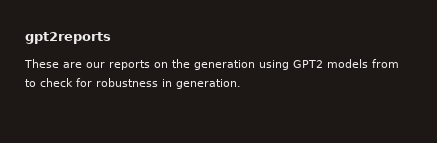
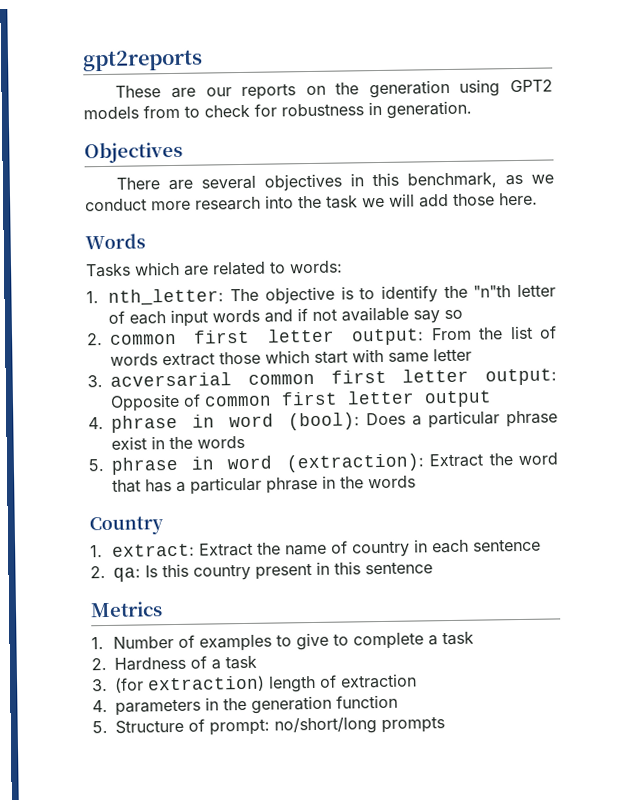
+ Objectives
+ There are several objectives in this benchmark, as we conduct more research into the task we will add those here.
+ Words
+ Tasks which are related to words:
+ 1. nth_letter: The objective is to identify the "n"th letter of each input words and if not available say so
+ 2. common first letter output: From the list of words extract those which start with same letter
+ 3. acversarial common first letter output: Opposite of common first letter output
+ 4. phrase in word (bool): Does a particular phrase exist in the words
+ 5. phrase in word (extraction): Extract the word that has a particular phrase in the words
+ Country
+ 1. extract: Extract the name of country in each sentence
+ 2. qa: Is this country present in this sentence
+ Metrics
+ 1. Number of examples to give to complete a task
+ 2. Hardness of a task
+ 3. (for extraction) length of extraction
+ 4. parameters in the generation function
+ 5. Structure of prompt: no/short/long prompts

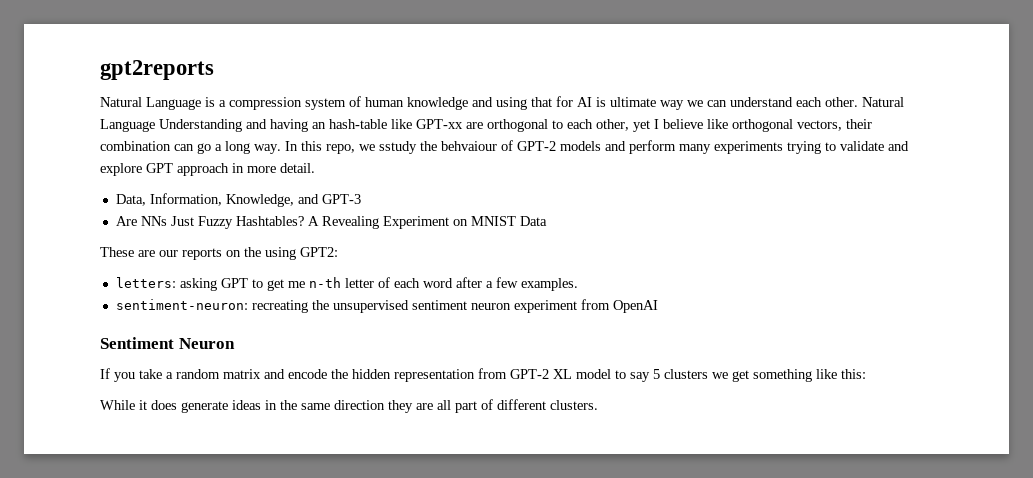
+ Natural Language is a compression system of human knowledge and using that for AI is ultimate way we can understand each other. Natural Language Understanding and having an hash-table like GPT-xx are orthogonal to each other, yet I believe like orthogonal vectors, their combination can go a long way. In this repo, we sstudy the behvaiour of GPT-2 models and perform many experiments trying to validate and explore GPT approach in more detail.
+ Data, Information, Knowledge, and GPT-3
+ Are NNs Just Fuzzy Hashtables? A Revealing Experiment on MNIST Data
- These are our reports on the generation using GPT2 models from to check for robustness in generation.
- Objectives
- There are several objectives in this benchmark, as we conduct more research into the task we will add those here.
- Words
- Tasks which are related to words:
- 1. nth_letter: The objective is to identify the "n"th letter of each input words and if not available say so
- 2. common first letter output: From the list of words extract those which start with same letter
- 3. acversarial common first letter output: Opposite of common first letter output
- 4. phrase in word (bool): Does a particular phrase exist in the words
- 5. phrase in word (extraction): Extract the word that has a particular phrase in the words
- Country
- 1. extract: Extract the name of country in each sentence
- 2. qa: Is this country present in this sentence
- Metrics
- 1. Number of examples to give to complete a task
- 2. Hardness of a task
- 3. (for extraction) length of extraction
- 4. parameters in the generation function
- 5. Structure of prompt: no/short/long prompts
+ These are our reports on the using GPT2:
+ letters: asking GPT to get me n-th letter of each word after a few examples.
+ sentiment-neuron: recreating the unsupervised sentiment neuron experiment from OpenAI
+ Sentiment Neuron
+ If you take a random matrix and encode the hidden representation from GPT-2 XL model to say 5 clusters we get something like this:
+ While it does generate ideas in the same direction they are all part of different clusters.

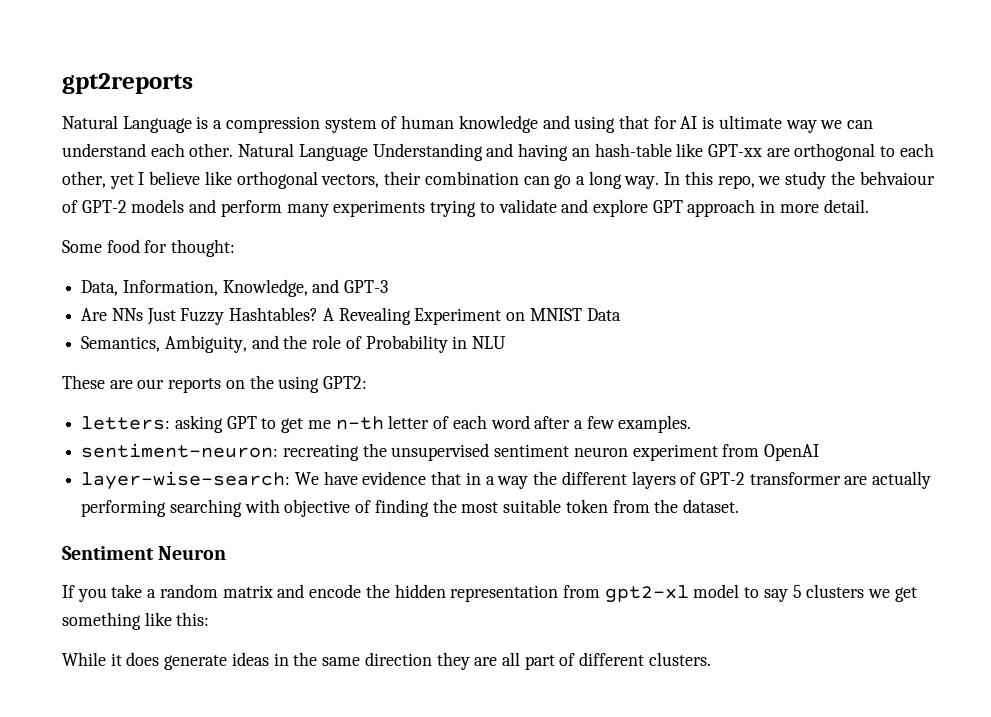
- In this repo, we sstudy the behvaiour of GPT-2 models and perform many experiments trying to validate and explore GPT approach in more detail.
+ In this repo, we study the behvaiour of GPT-2 models and perform many experiments trying to validate and explore GPT approach in more detail.
+ Some food for thought:
+ Semantics, Ambiguity, and the role of Probability in NLU
+ layer-wise-search: We have evidence that in a way the different layers of GPT-2 transformer are actually performing searching with objective of finding the most suitable token from the dataset.
- If you take a random matrix and encode the hidden representation from GPT-2 XL model to say 5 clusters we get something like this:
+ If you take a random matrix and encode the hidden representation from gpt2-xl model to say 5 clusters we get something like this:

